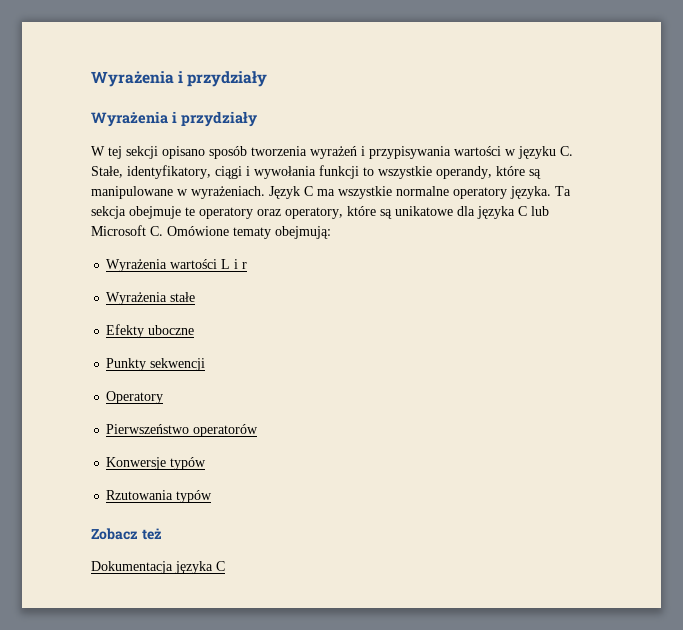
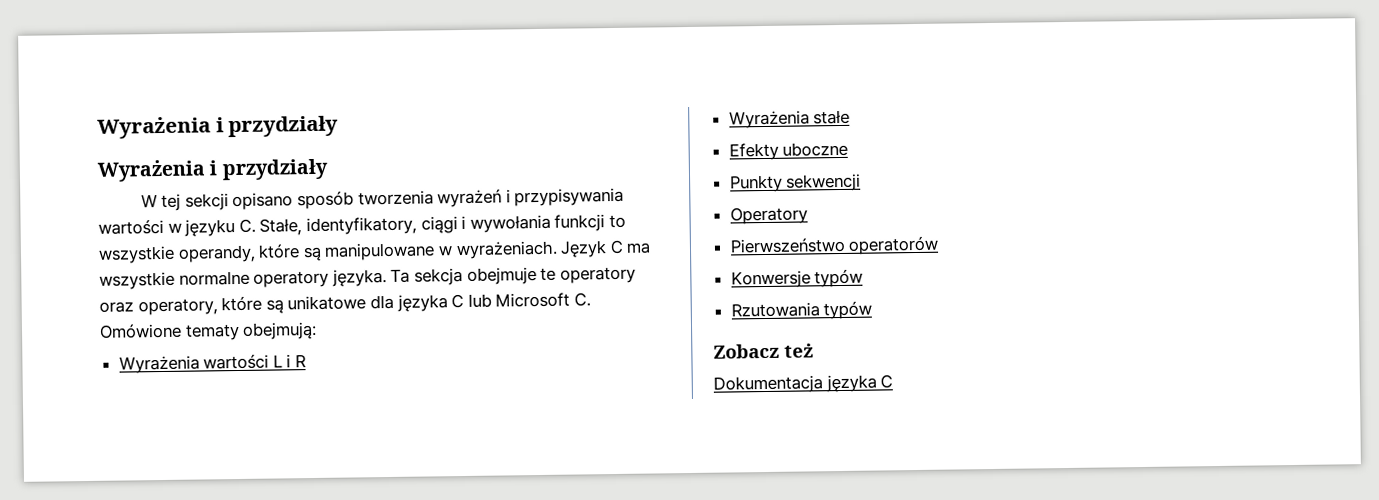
- Wyrażenia wartości L i r
+ Wyrażenia wartości L i R

